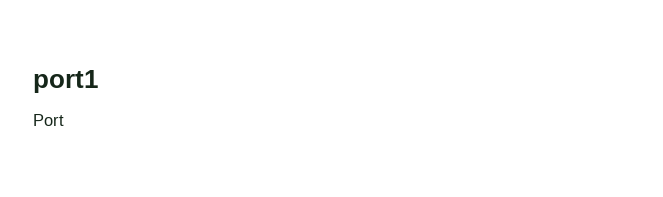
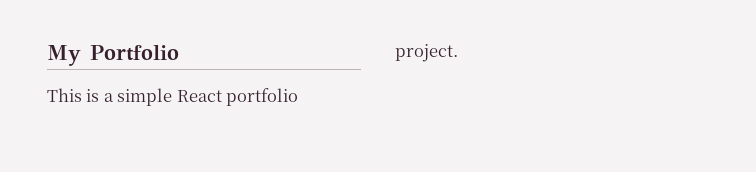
- port1
- Port
+ My Portfolio
+ This is a simple React portfolio project.

